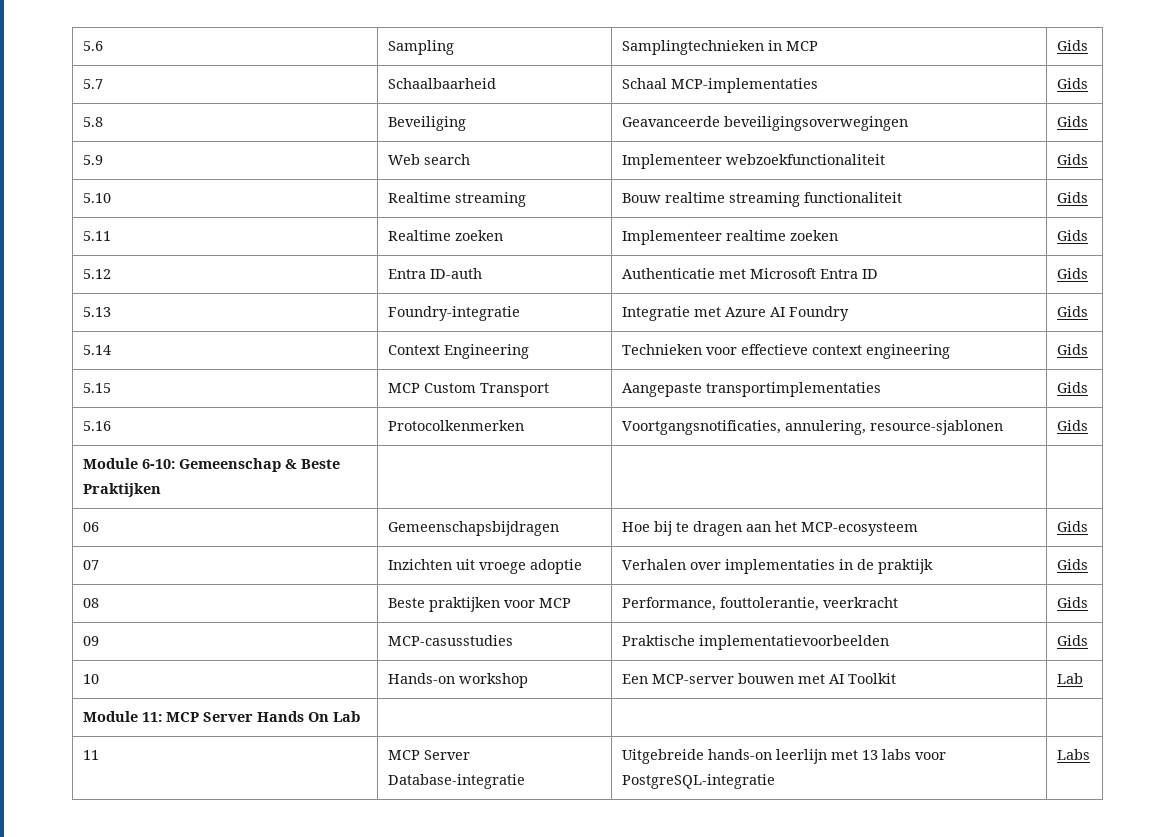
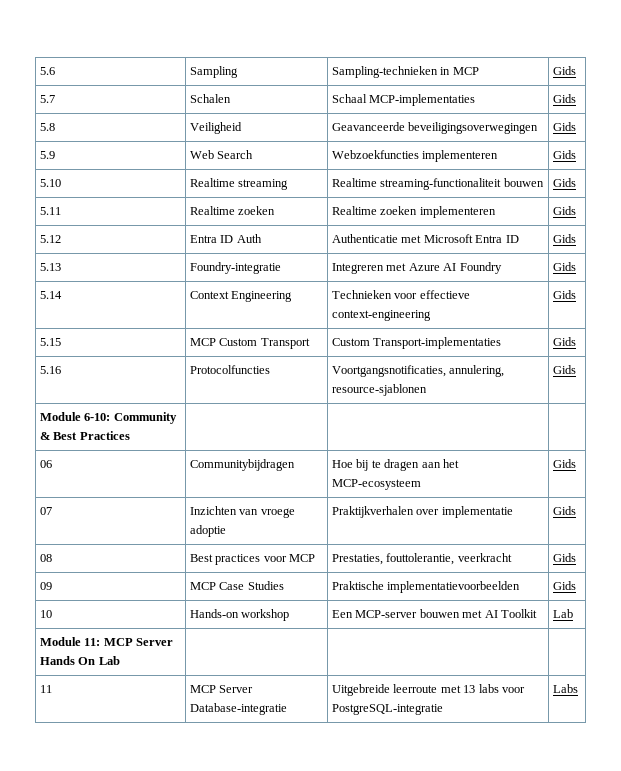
- 5.6 | Sampling | Samplingtechnieken in MCP | Gids
+ 5.6 | Sampling | Sampling-technieken in MCP | Gids
- 5.7 | Schaalbaarheid | Schaal MCP-implementaties | Gids
+ 5.7 | Schalen | Schaal MCP-implementaties | Gids
- 5.8 | Beveiliging | Geavanceerde beveiligingsoverwegingen | Gids
+ 5.8 | Veiligheid | Geavanceerde beveiligingsoverwegingen | Gids
- 5.9 | Web search | Implementeer webzoekfunctionaliteit | Gids
+ 5.9 | Web Search | Webzoekfuncties implementeren | Gids
- 5.10 | Realtime streaming | Bouw realtime streaming functionaliteit | Gids
+ 5.10 | Realtime streaming | Realtime streaming-functionaliteit bouwen | Gids
- 5.11 | Realtime zoeken | Implementeer realtime zoeken | Gids
+ 5.11 | Realtime zoeken | Realtime zoeken implementeren | Gids
- 5.12 | Entra ID-auth | Authenticatie met Microsoft Entra ID | Gids
+ 5.12 | Entra ID Auth | Authenticatie met Microsoft Entra ID | Gids
- 5.13 | Foundry-integratie | Integratie met Azure AI Foundry | Gids
+ 5.13 | Foundry-integratie | Integreren met Azure AI Foundry | Gids
- 5.14 | Context Engineering | Technieken voor effectieve context engineering | Gids
+ 5.14 | Context Engineering | Technieken voor effectieve context-engineering | Gids
- 5.15 | MCP Custom Transport | Aangepaste transportimplementaties | Gids
+ 5.15 | MCP Custom Transport | Custom Transport-implementaties | Gids
- 5.16 | Protocolkenmerken | Voortgangsnotificaties, annulering, resource-sjablonen | Gids
+ 5.16 | Protocolfuncties | Voortgangsnotificaties, annulering, resource-sjablonen | Gids
- Module 6-10: Gemeenschap & Beste Praktijken | | |
+ Module 6-10: Community & Best Practices | | |
- 06 | Gemeenschapsbijdragen | Hoe bij te dragen aan het MCP-ecosysteem | Gids
+ 06 | Communitybijdragen | Hoe bij te dragen aan het MCP-ecosysteem | Gids
- 07 | Inzichten uit vroege adoptie | Verhalen over implementaties in de praktijk | Gids
+ 07 | Inzichten van vroege adoptie | Praktijkverhalen over implementatie | Gids
- 08 | Beste praktijken voor MCP | Performance, fouttolerantie, veerkracht | Gids
+ 08 | Best practices voor MCP | Prestaties, fouttolerantie, veerkracht | Gids
- 09 | MCP-casusstudies | Praktische implementatievoorbeelden | Gids
+ 09 | MCP Case Studies | Praktische implementatievoorbeelden | Gids
- 11 | MCP Server Database-integratie | Uitgebreide hands-on leerlijn met 13 labs voor PostgreSQL-integratie | Labs
+ 11 | MCP Server Database-integratie | Uitgebreide leerroute met 13 labs voor PostgreSQL-integratie | Labs

